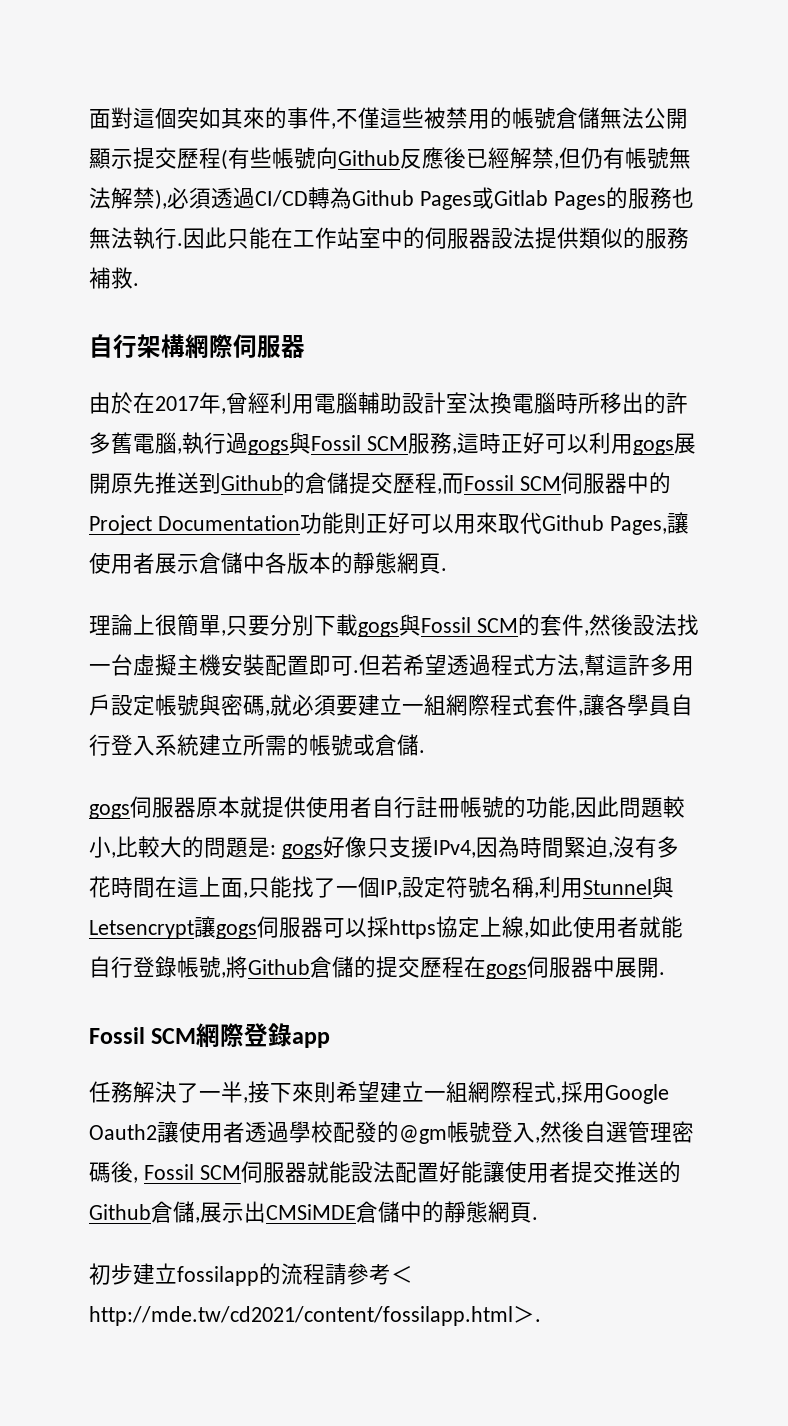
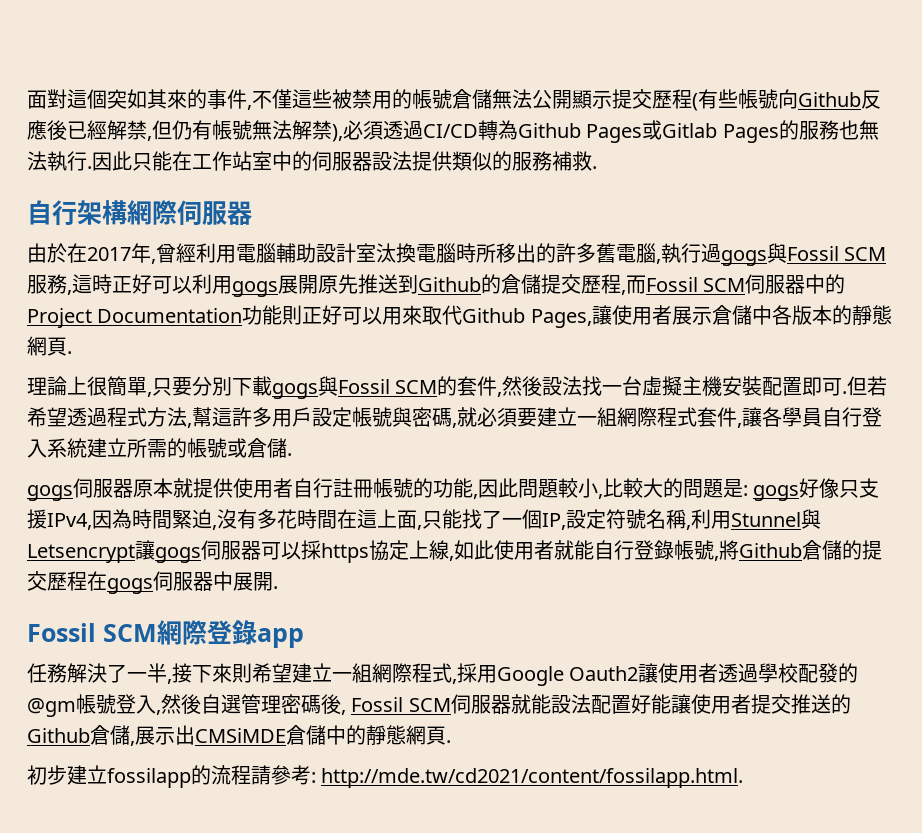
- 初步建立fossilapp的流程請參考＜http://mde.tw/cd2021/content/fossilapp.html＞.
+ 初步建立fossilapp的流程請參考: http://mde.tw/cd2021/content/fossilapp.html.

